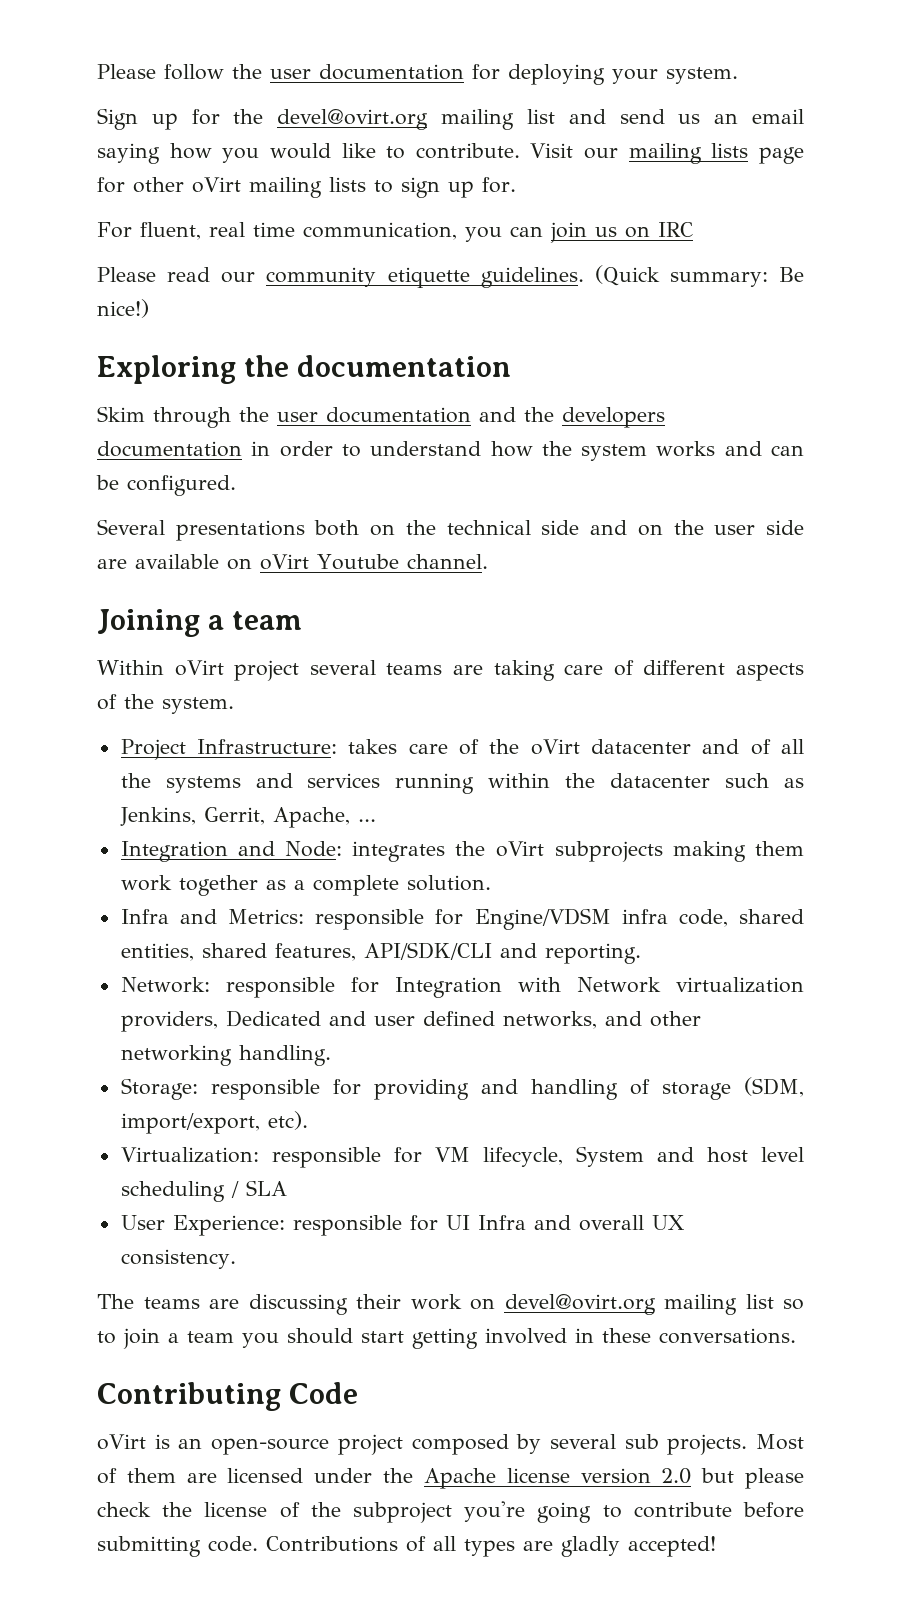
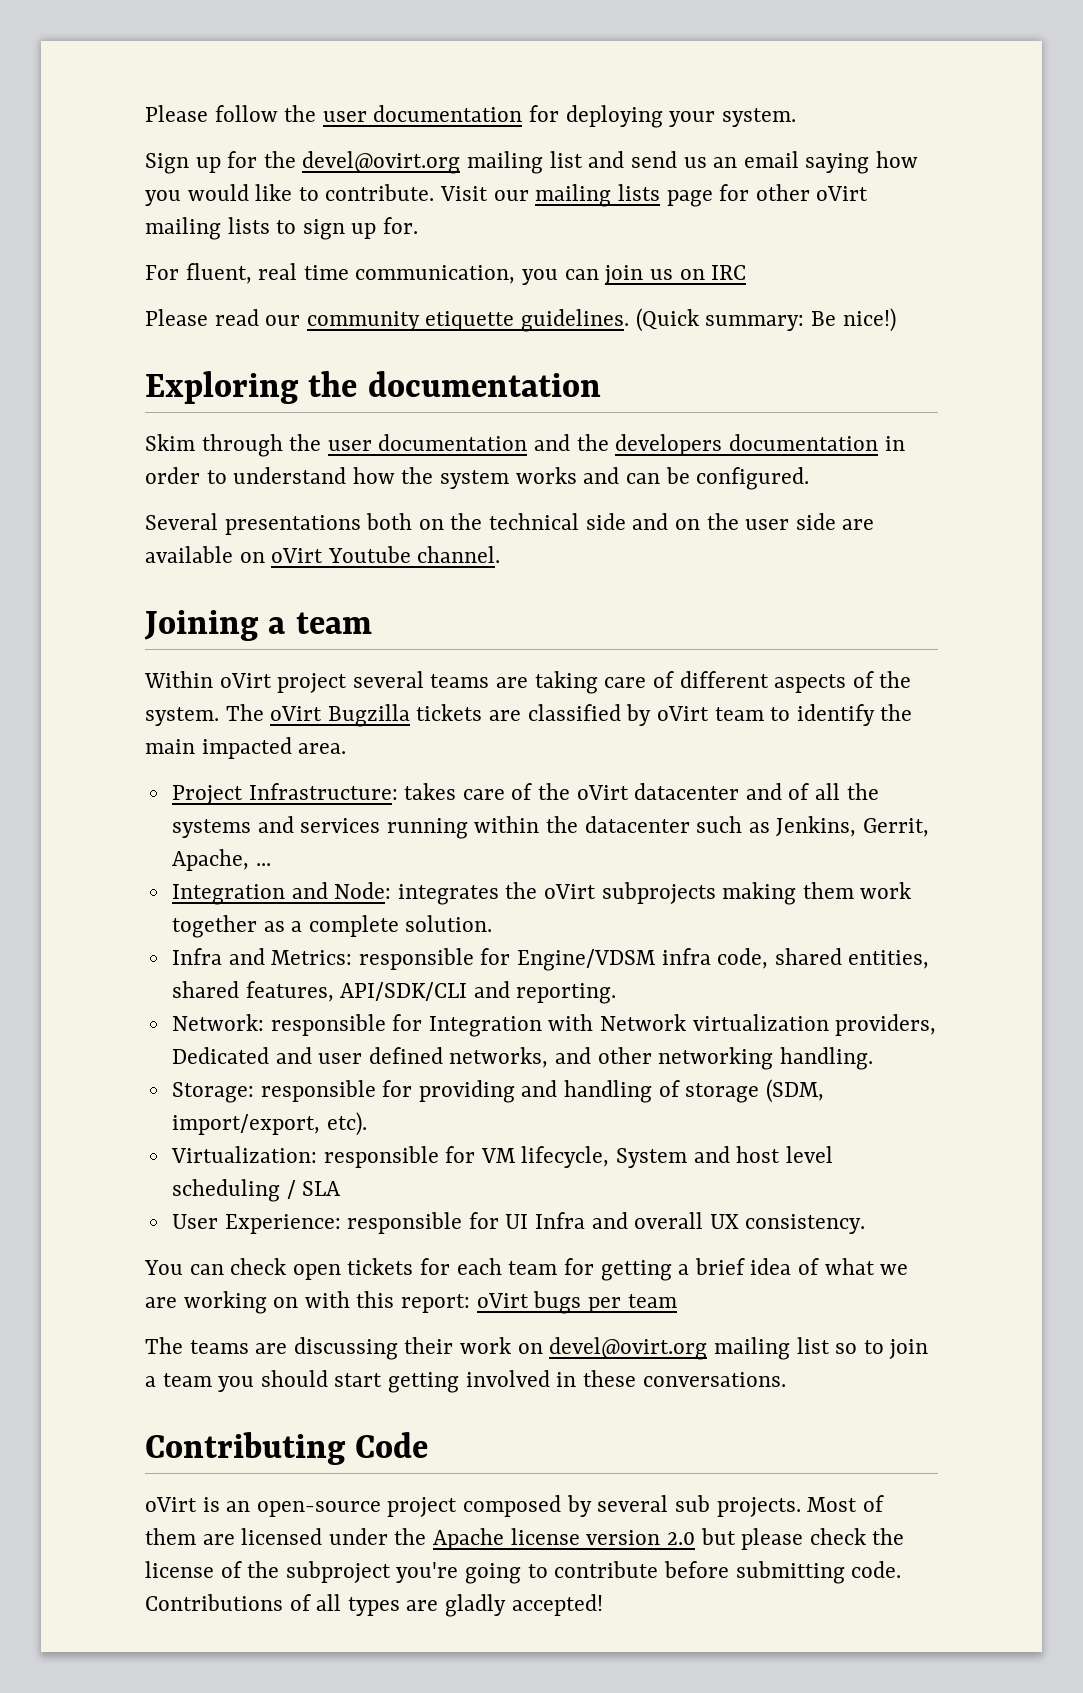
+ The oVirt Bugzilla tickets are classified by oVirt team to identify the main impacted area.
+ You can check open tickets for each team for getting a brief idea of what we are working on with this report: oVirt bugs per team

